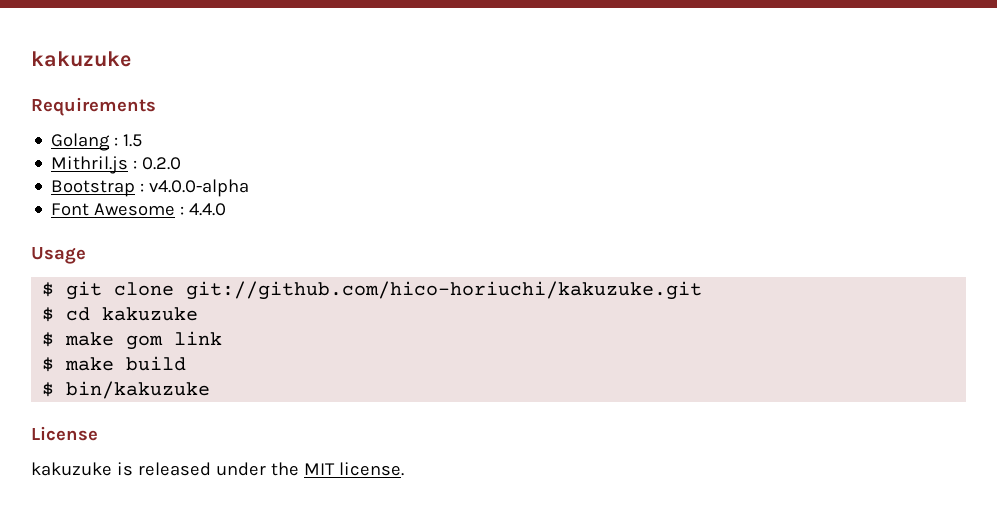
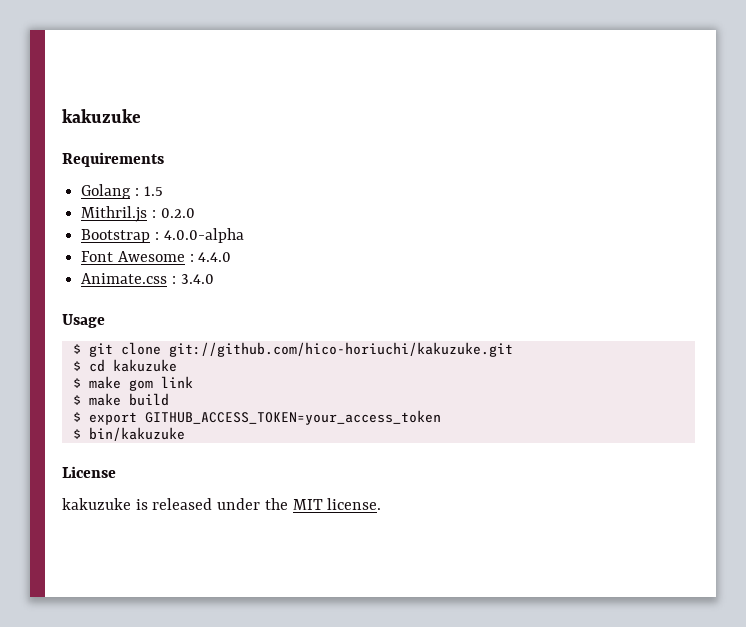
- Bootstrap : v4.0.0-alpha
+ Bootstrap : 4.0.0-alpha
+ Animate.css : 3.4.0
+ $ export GITHUB_ACCESS_TOKEN=your_access_token

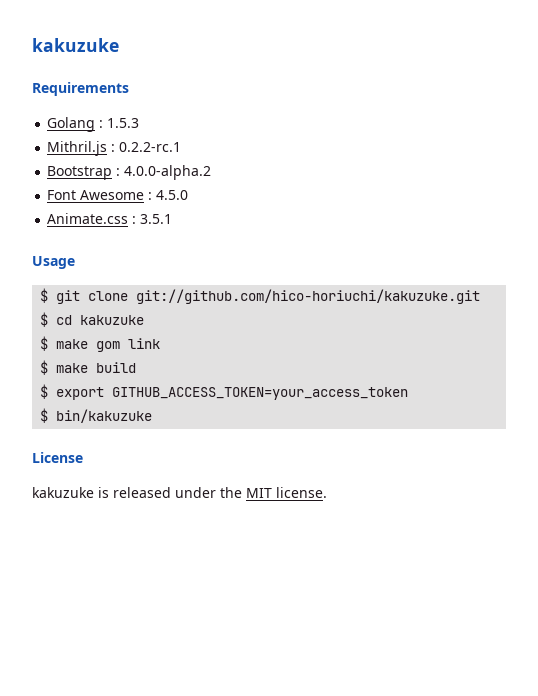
- Golang : 1.5
+ Golang : 1.5.3
- Mithril.js : 0.2.0
+ Mithril.js : 0.2.2-rc.1
- Bootstrap : 4.0.0-alpha
+ Bootstrap : 4.0.0-alpha.2
- Font Awesome : 4.4.0
+ Font Awesome : 4.5.0
- Animate.css : 3.4.0
+ Animate.css : 3.5.1

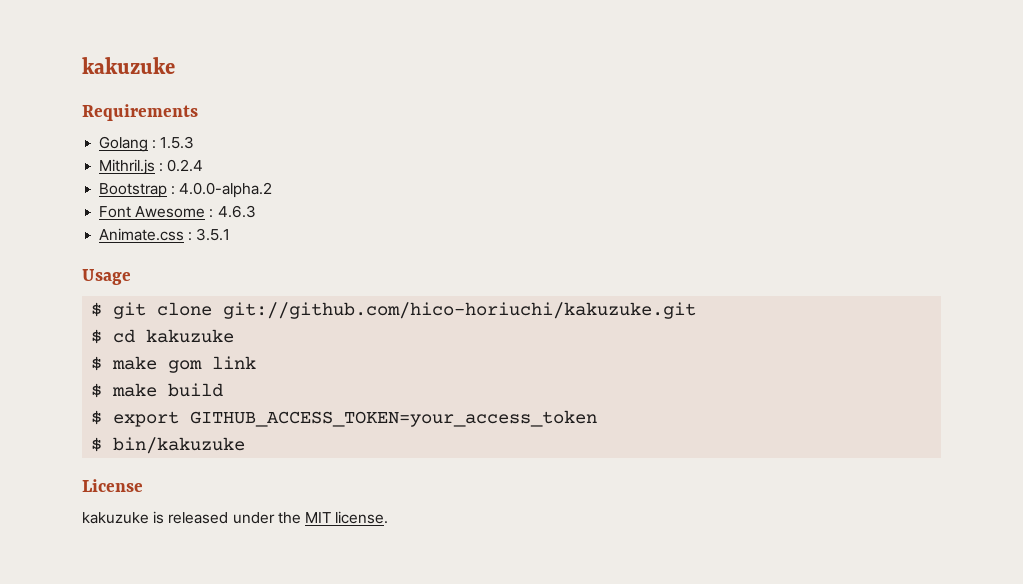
- Mithril.js : 0.2.2-rc.1
+ Mithril.js : 0.2.4
- Font Awesome : 4.5.0
+ Font Awesome : 4.6.3

